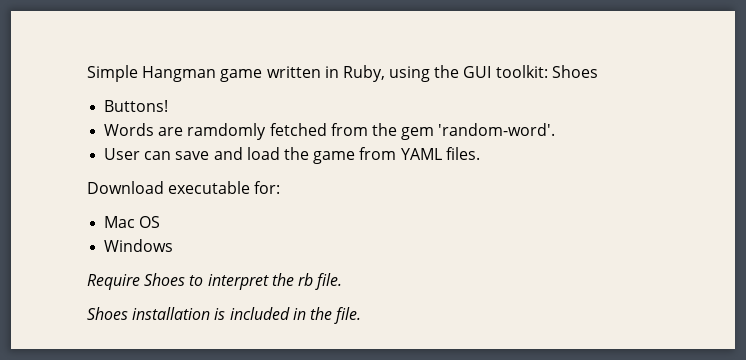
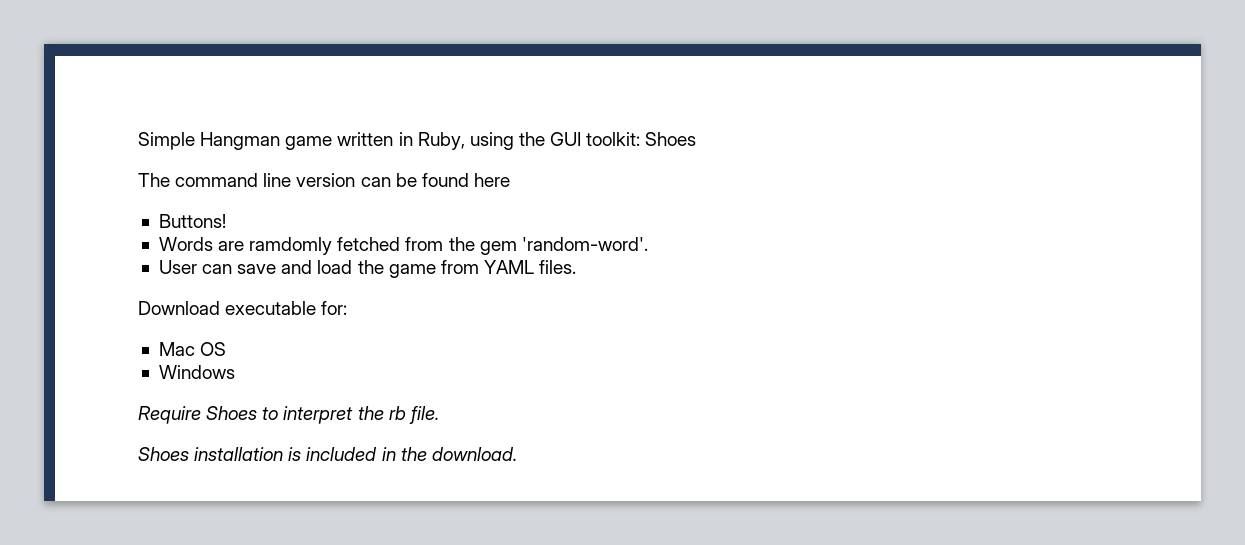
+ The command line version can be found here
- Shoes installation is included in the file.
+ Shoes installation is included in the download.

